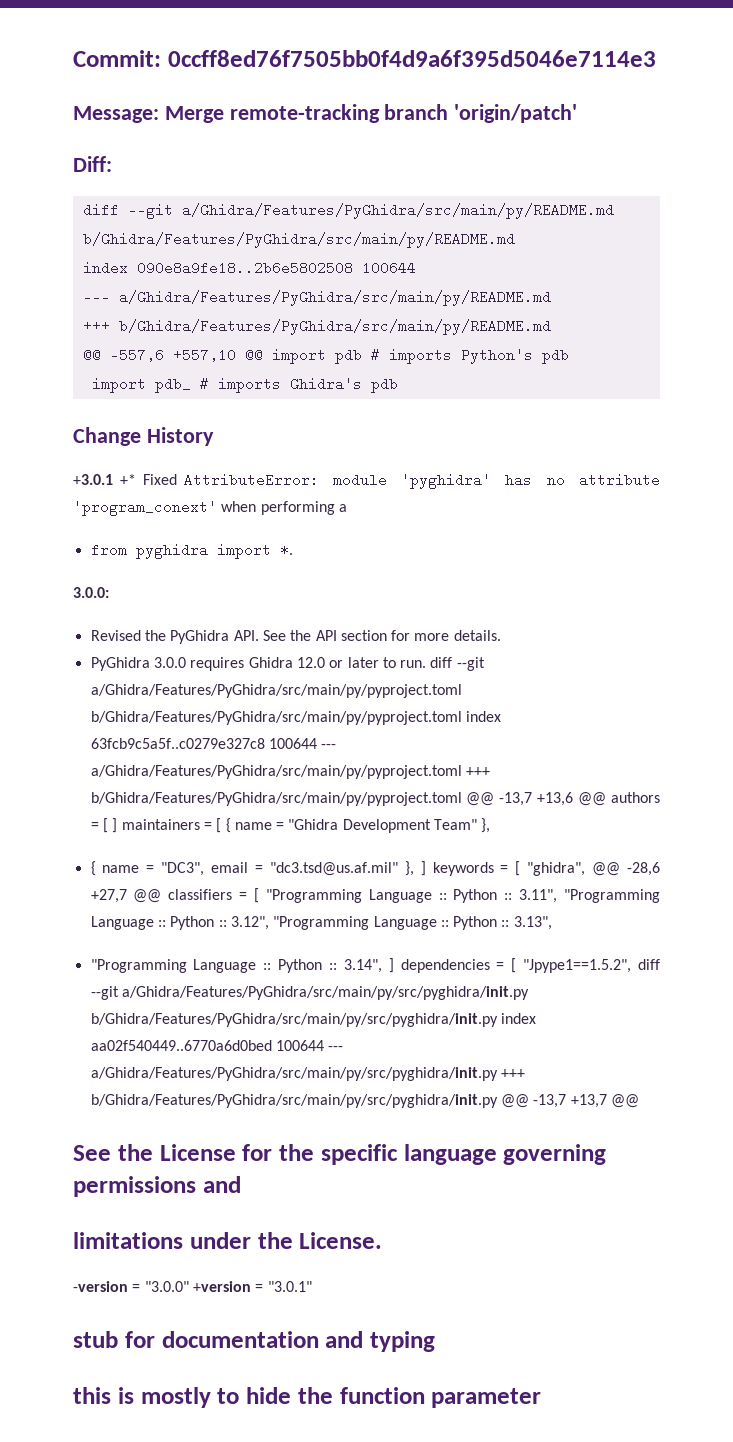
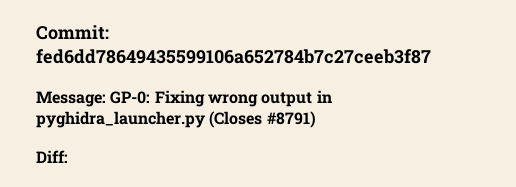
- Commit: 0ccff8ed76f7505bb0f4d9a6f395d5046e7114e3
+ Commit: fed6dd78649435599106a652784b7c27ceeb3f87
- Message: Merge remote-tracking branch 'origin/patch'
+ Message: GP-0: Fixing wrong output in pyghidra_launcher.py (Closes #8791)
  Diff:
- diff --git a/Ghidra/Features/PyGhidra/src/main/py/README.md b/Ghidra/Features/PyGhidra/src/main/py/README.md
- index 090e8a9fe18..2b6e5802508 100644
- --- a/Ghidra/Features/PyGhidra/src/main/py/README.md
- +++ b/Ghidra/Features/PyGhidra/src/main/py/README.md
- @@ -557,6 +557,10 @@ import pdb # imports Python's pdb
- import pdb_ # imports Ghidra's pdb
- Change History
- +3.0.1 +* Fixed AttributeError: module 'pyghidra' has no attribute 'program_conext' when performing a
- from pyghidra import *.
- 3.0.0:
- Revised the PyGhidra API. See the API section for more details.
- PyGhidra 3.0.0 requires Ghidra 12.0 or later to run. diff --git a/Ghidra/Features/PyGhidra/src/main/py/pyproject.toml b/Ghidra/Features/PyGhidra/src/main/py/pyproject.toml index 63fcb9c5a5f..c0279e327c8 100644 --- a/Ghidra/Features/PyGhidra/src/main/py/pyproject.toml +++ b/Ghidra/Features/PyGhidra/src/main/py/pyproject.toml @@ -13,7 +13,6 @@ authors = [ ] maintainers = [ { name = "Ghidra Development Team" },
- { name = "DC3", email = "dc3.tsd@us.af.mil" }, ] keywords = [ "ghidra", @@ -28,6 +27,7 @@ classifiers = [ "Programming Language :: Python :: 3.11", "Programming Language :: Python :: 3.12", "Programming Language :: Python :: 3.13",
- "Programming Language :: Python :: 3.14", ] dependencies = [ "Jpype1==1.5.2", diff --git a/Ghidra/Features/PyGhidra/src/main/py/src/pyghidra/init.py b/Ghidra/Features/PyGhidra/src/main/py/src/pyghidra/init.py index aa02f540449..6770a6d0bed 100644 --- a/Ghidra/Features/PyGhidra/src/main/py/src/pyghidra/init.py +++ b/Ghidra/Features/PyGhidra/src/main/py/src/pyghidra/init.py @@ -13,7 +13,7 @@
- See the License for the specific language governing permissions and
- limitations under the License.
- -version = "3.0.0" +version = "3.0.1"
- stub for documentation and typing
- this is mostly to hide the function parameter

